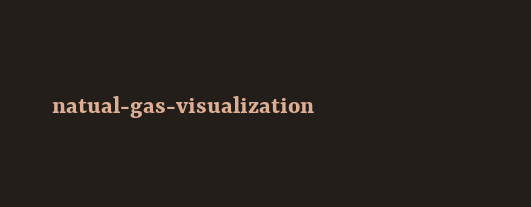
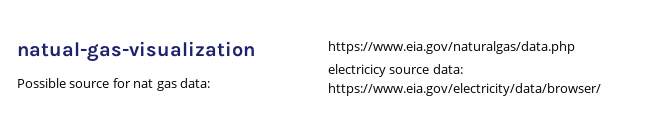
+ Possible source for nat gas data: https://www.eia.gov/naturalgas/data.php
+ electricicy source data: https://www.eia.gov/electricity/data/browser/

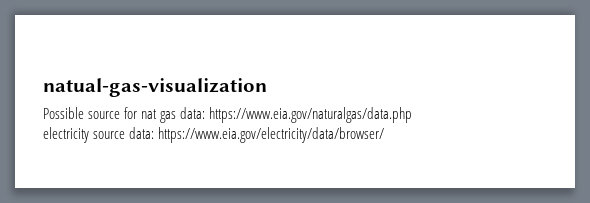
- electricicy source data: https://www.eia.gov/electricity/data/browser/
+ electricity source data: https://www.eia.gov/electricity/data/browser/

